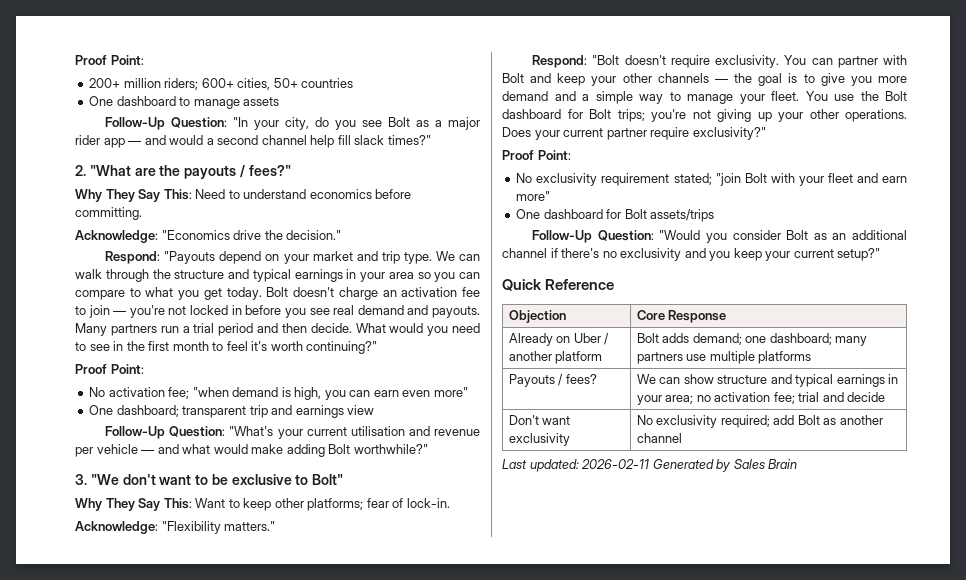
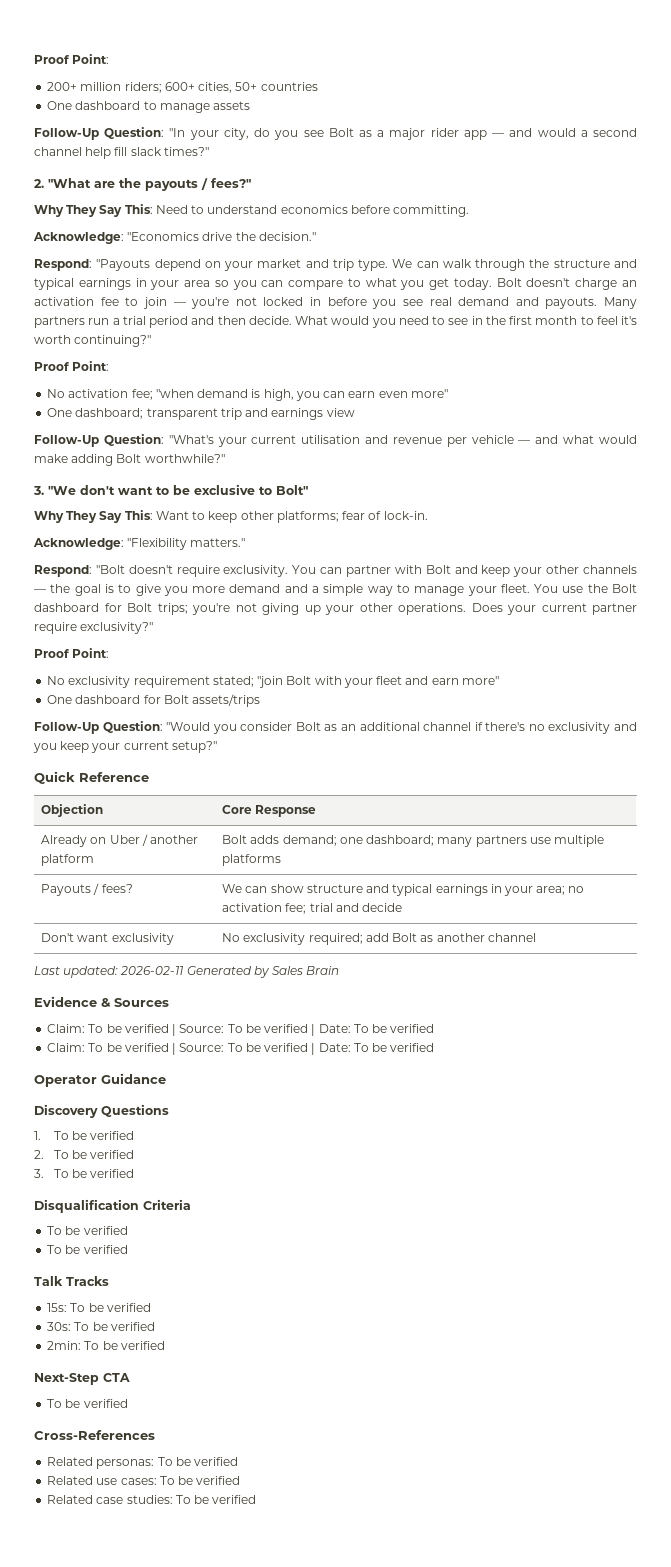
+ Evidence & Sources
+ Claim: To be verified | Source: To be verified | Date: To be verified
+ Claim: To be verified | Source: To be verified | Date: To be verified
+ Operator Guidance
+ Discovery Questions
+ 1. To be verified
+ 2. To be verified
+ 3. To be verified
+ Disqualification Criteria
+ To be verified
+ To be verified
+ Talk Tracks
+ 15s: To be verified
+ 30s: To be verified
+ 2min: To be verified
+ Next-Step CTA
+ To be verified
+ Cross-References
+ Related personas: To be verified
+ Related use cases: To be verified
+ Related case studies: To be verified

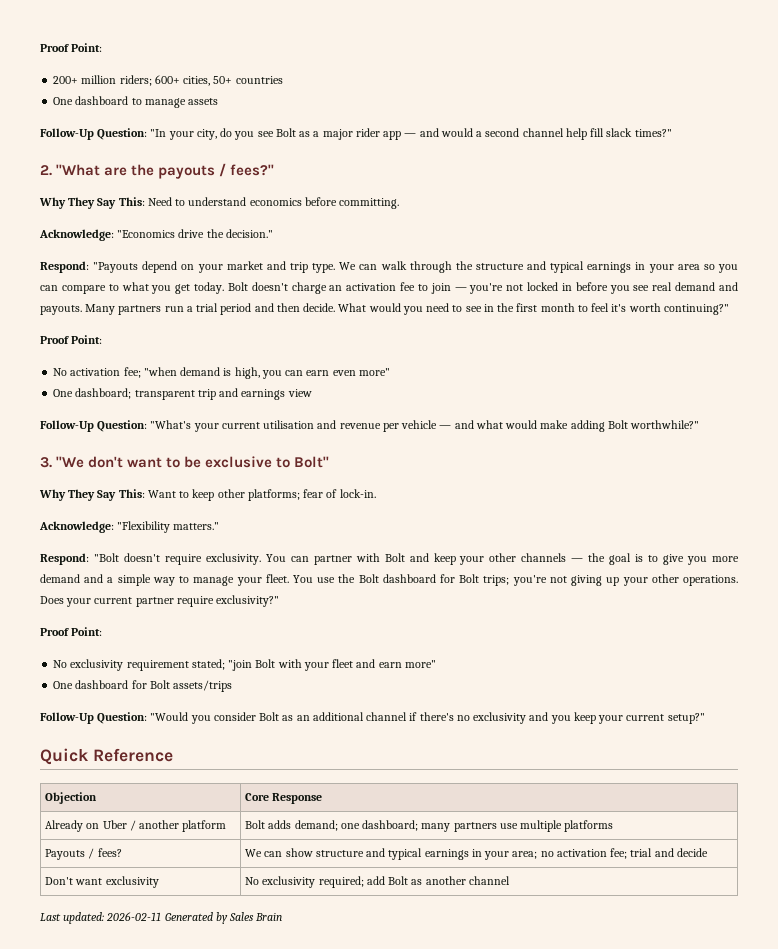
- Evidence & Sources
- Claim: To be verified | Source: To be verified | Date: To be verified
- Claim: To be verified | Source: To be verified | Date: To be verified
- Operator Guidance
- Discovery Questions
- 1. To be verified
- 2. To be verified
- 3. To be verified
- Disqualification Criteria
- To be verified
- To be verified
- Talk Tracks
- 15s: To be verified
- 30s: To be verified
- 2min: To be verified
- Next-Step CTA
- To be verified
- Cross-References
- Related personas: To be verified
- Related use cases: To be verified
- Related case studies: To be verified

